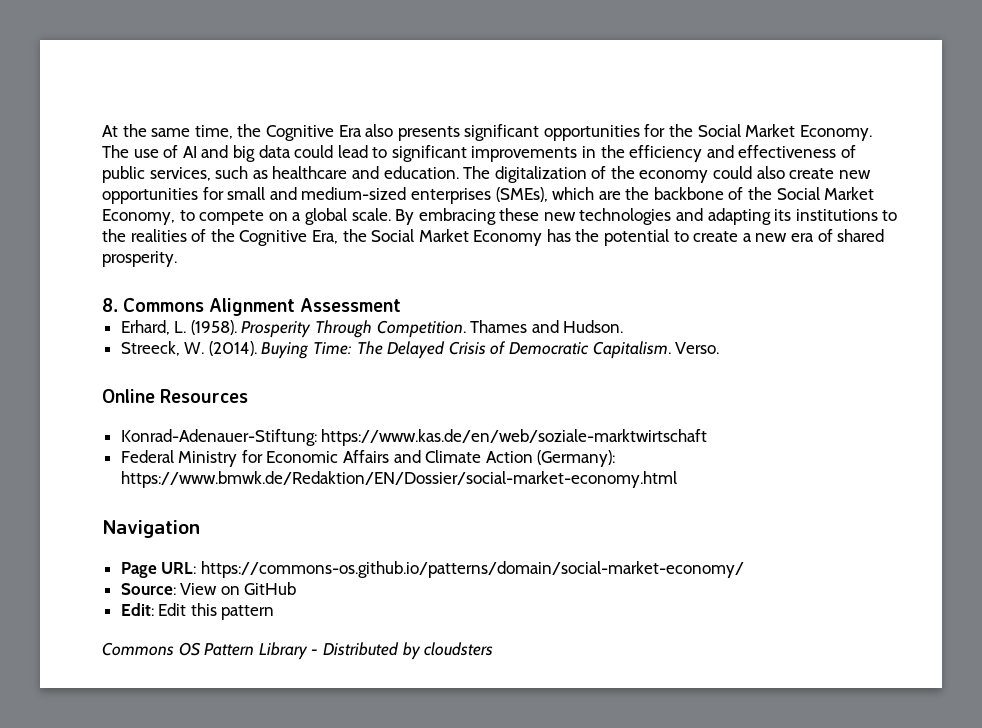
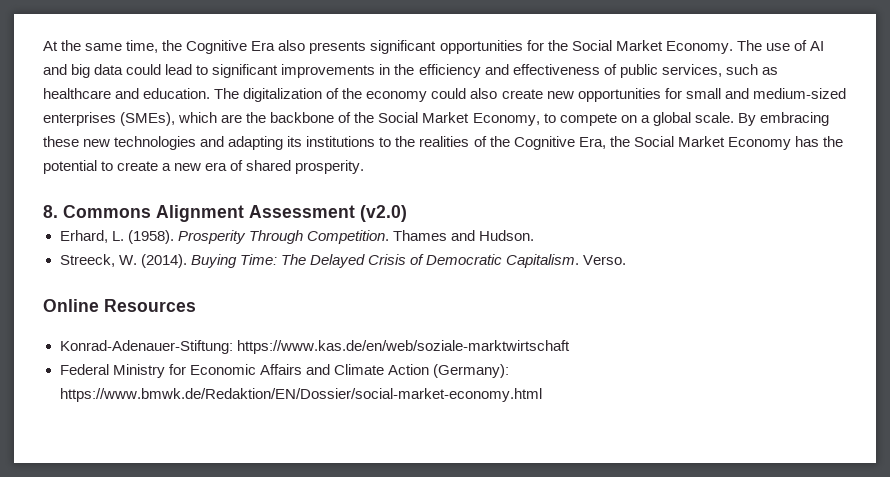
- 8. Commons Alignment Assessment
+ 8. Commons Alignment Assessment (v2.0)
- Navigation
- Page URL: https://commons-os.github.io/patterns/domain/social-market-economy/
- Source: View on GitHub
- Edit: Edit this pattern
- Commons OS Pattern Library - Distributed by cloudsters

